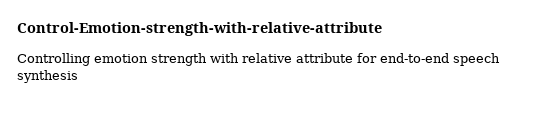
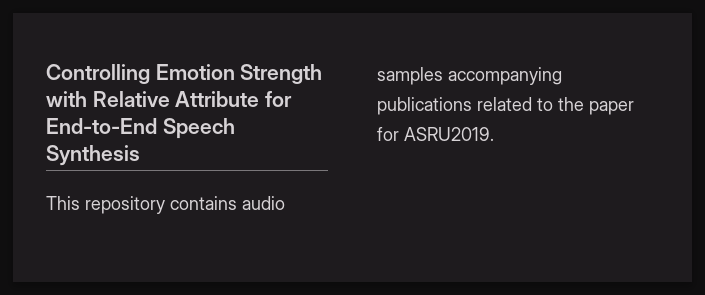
- Control-Emotion-strength-with-relative-attribute
- Controlling emotion strength with relative attribute for end-to-end speech synthesis
+ Controlling Emotion Strength with Relative Attribute for End-to-End Speech Synthesis
+ This repository contains audio samples accompanying publications related to the paper for ASRU2019.

